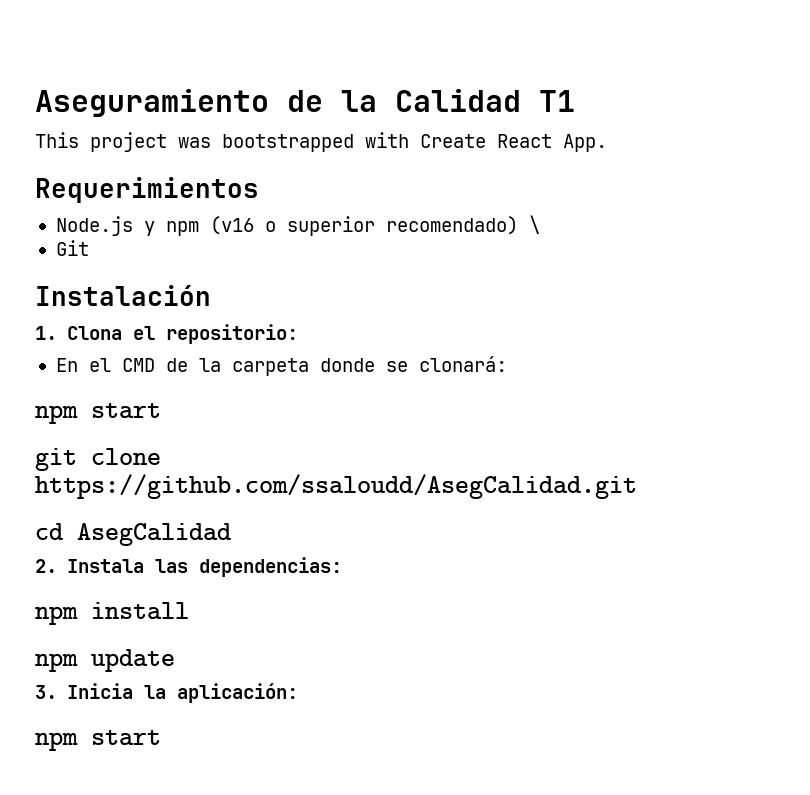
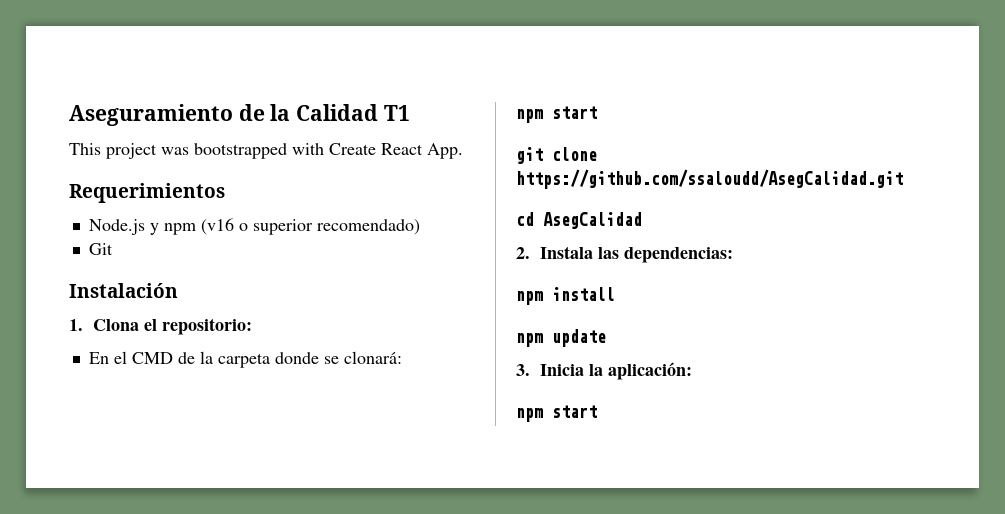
- Node.js y npm (v16 o superior recomendado) \
+ Node.js y npm (v16 o superior recomendado)

